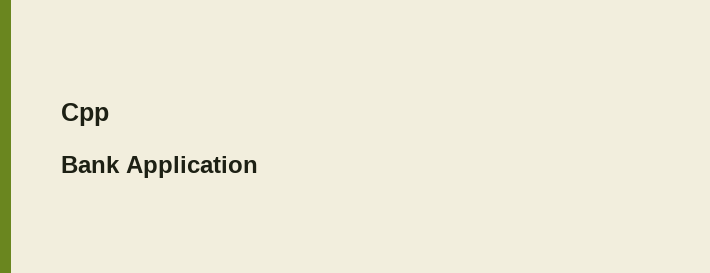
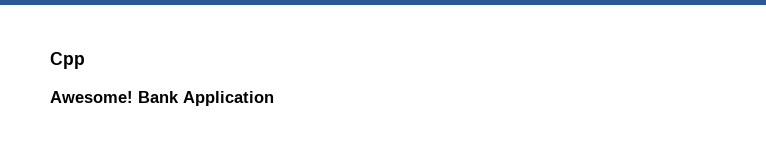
+ Awesome!

